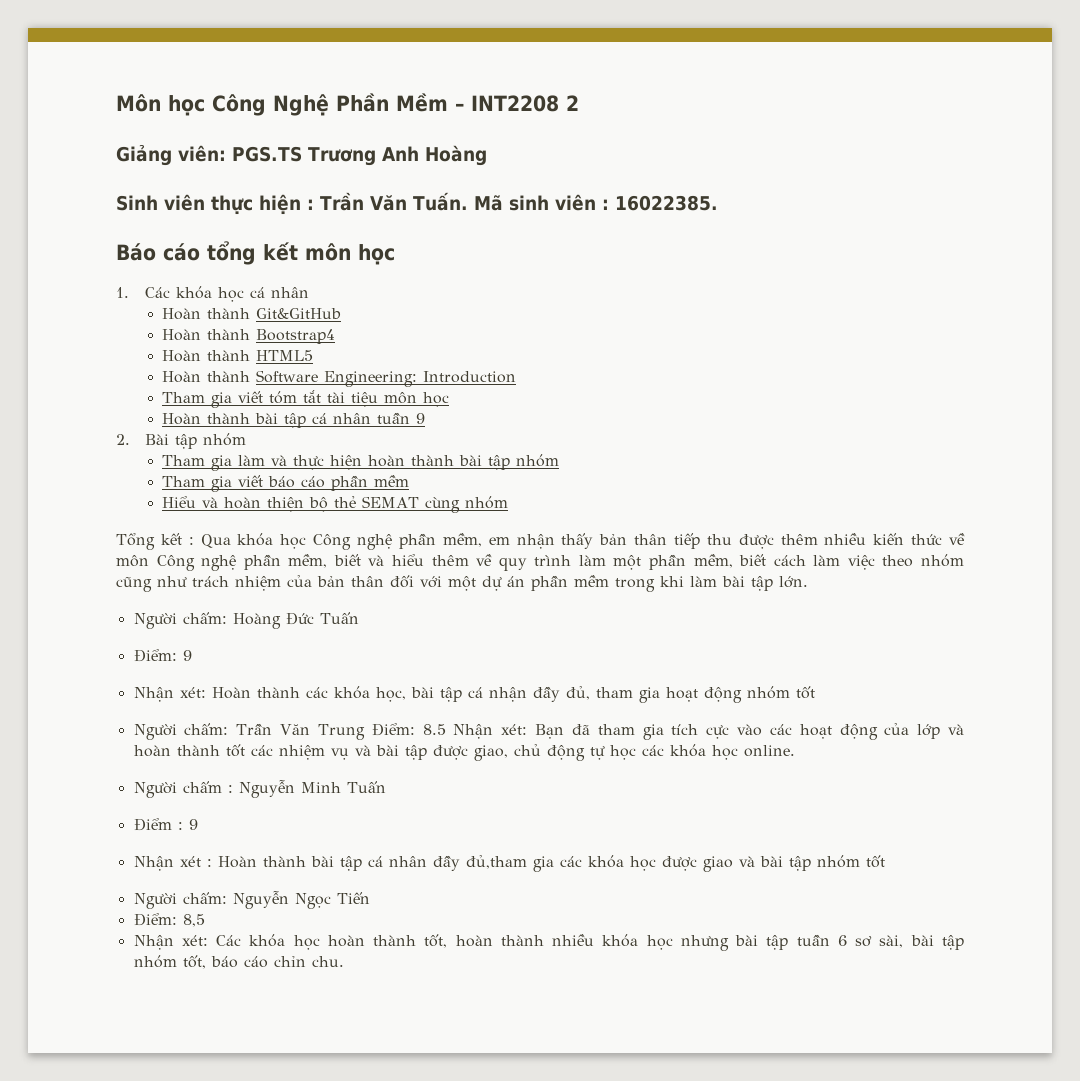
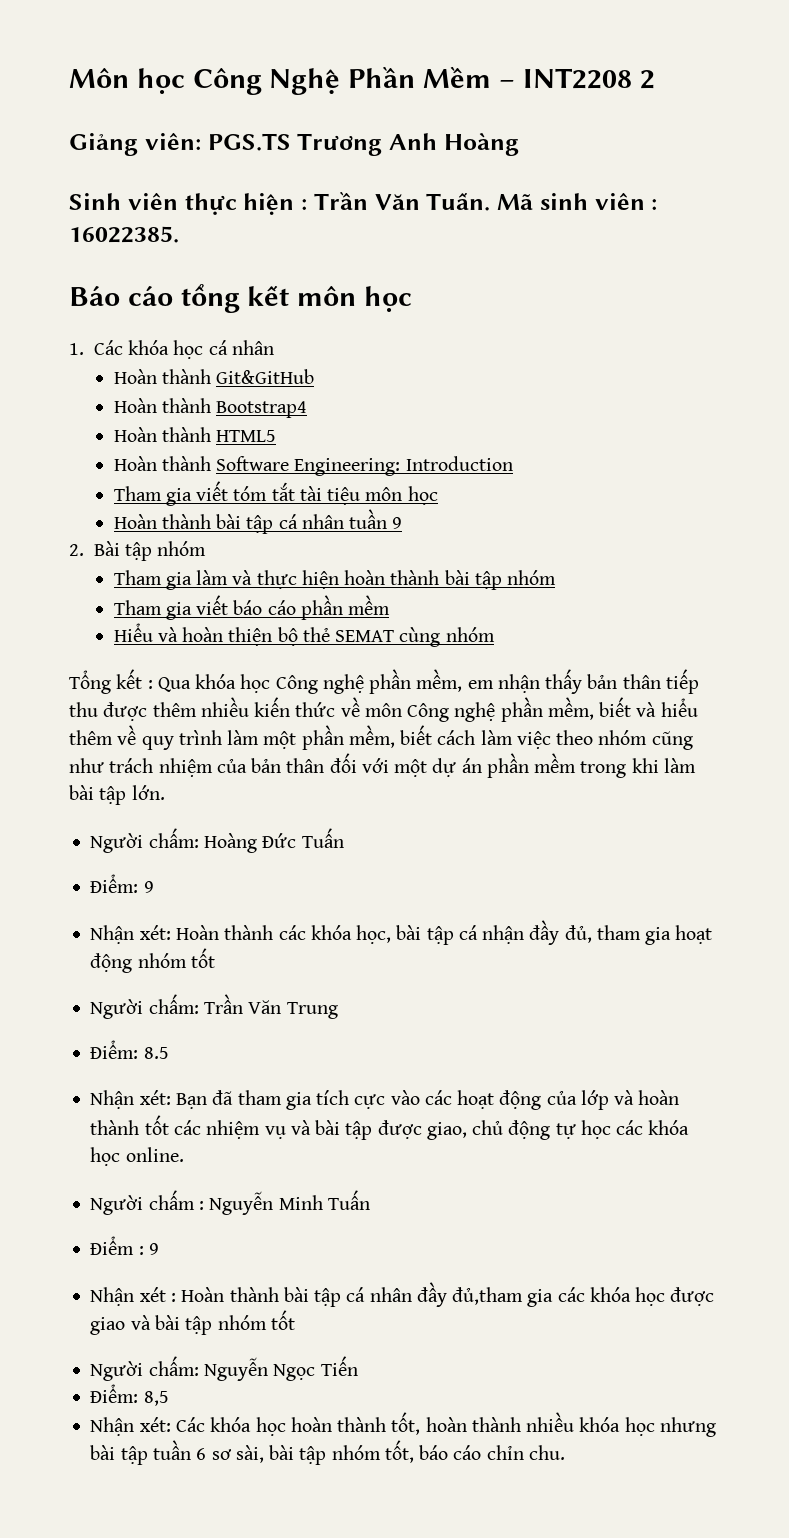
- Người chấm: Trần Văn Trung Điểm: 8.5 Nhận xét: Bạn đã tham gia tích cực vào các hoạt động của lớp và hoàn thành tốt các nhiệm vụ và bài tập được giao, chủ động tự học các khóa học online.
+ Người chấm: Trần Văn Trung
+ Điểm: 8.5
+ Nhận xét: Bạn đã tham gia tích cực vào các hoạt động của lớp và hoàn thành tốt các nhiệm vụ và bài tập được giao, chủ động tự học các khóa học online.

